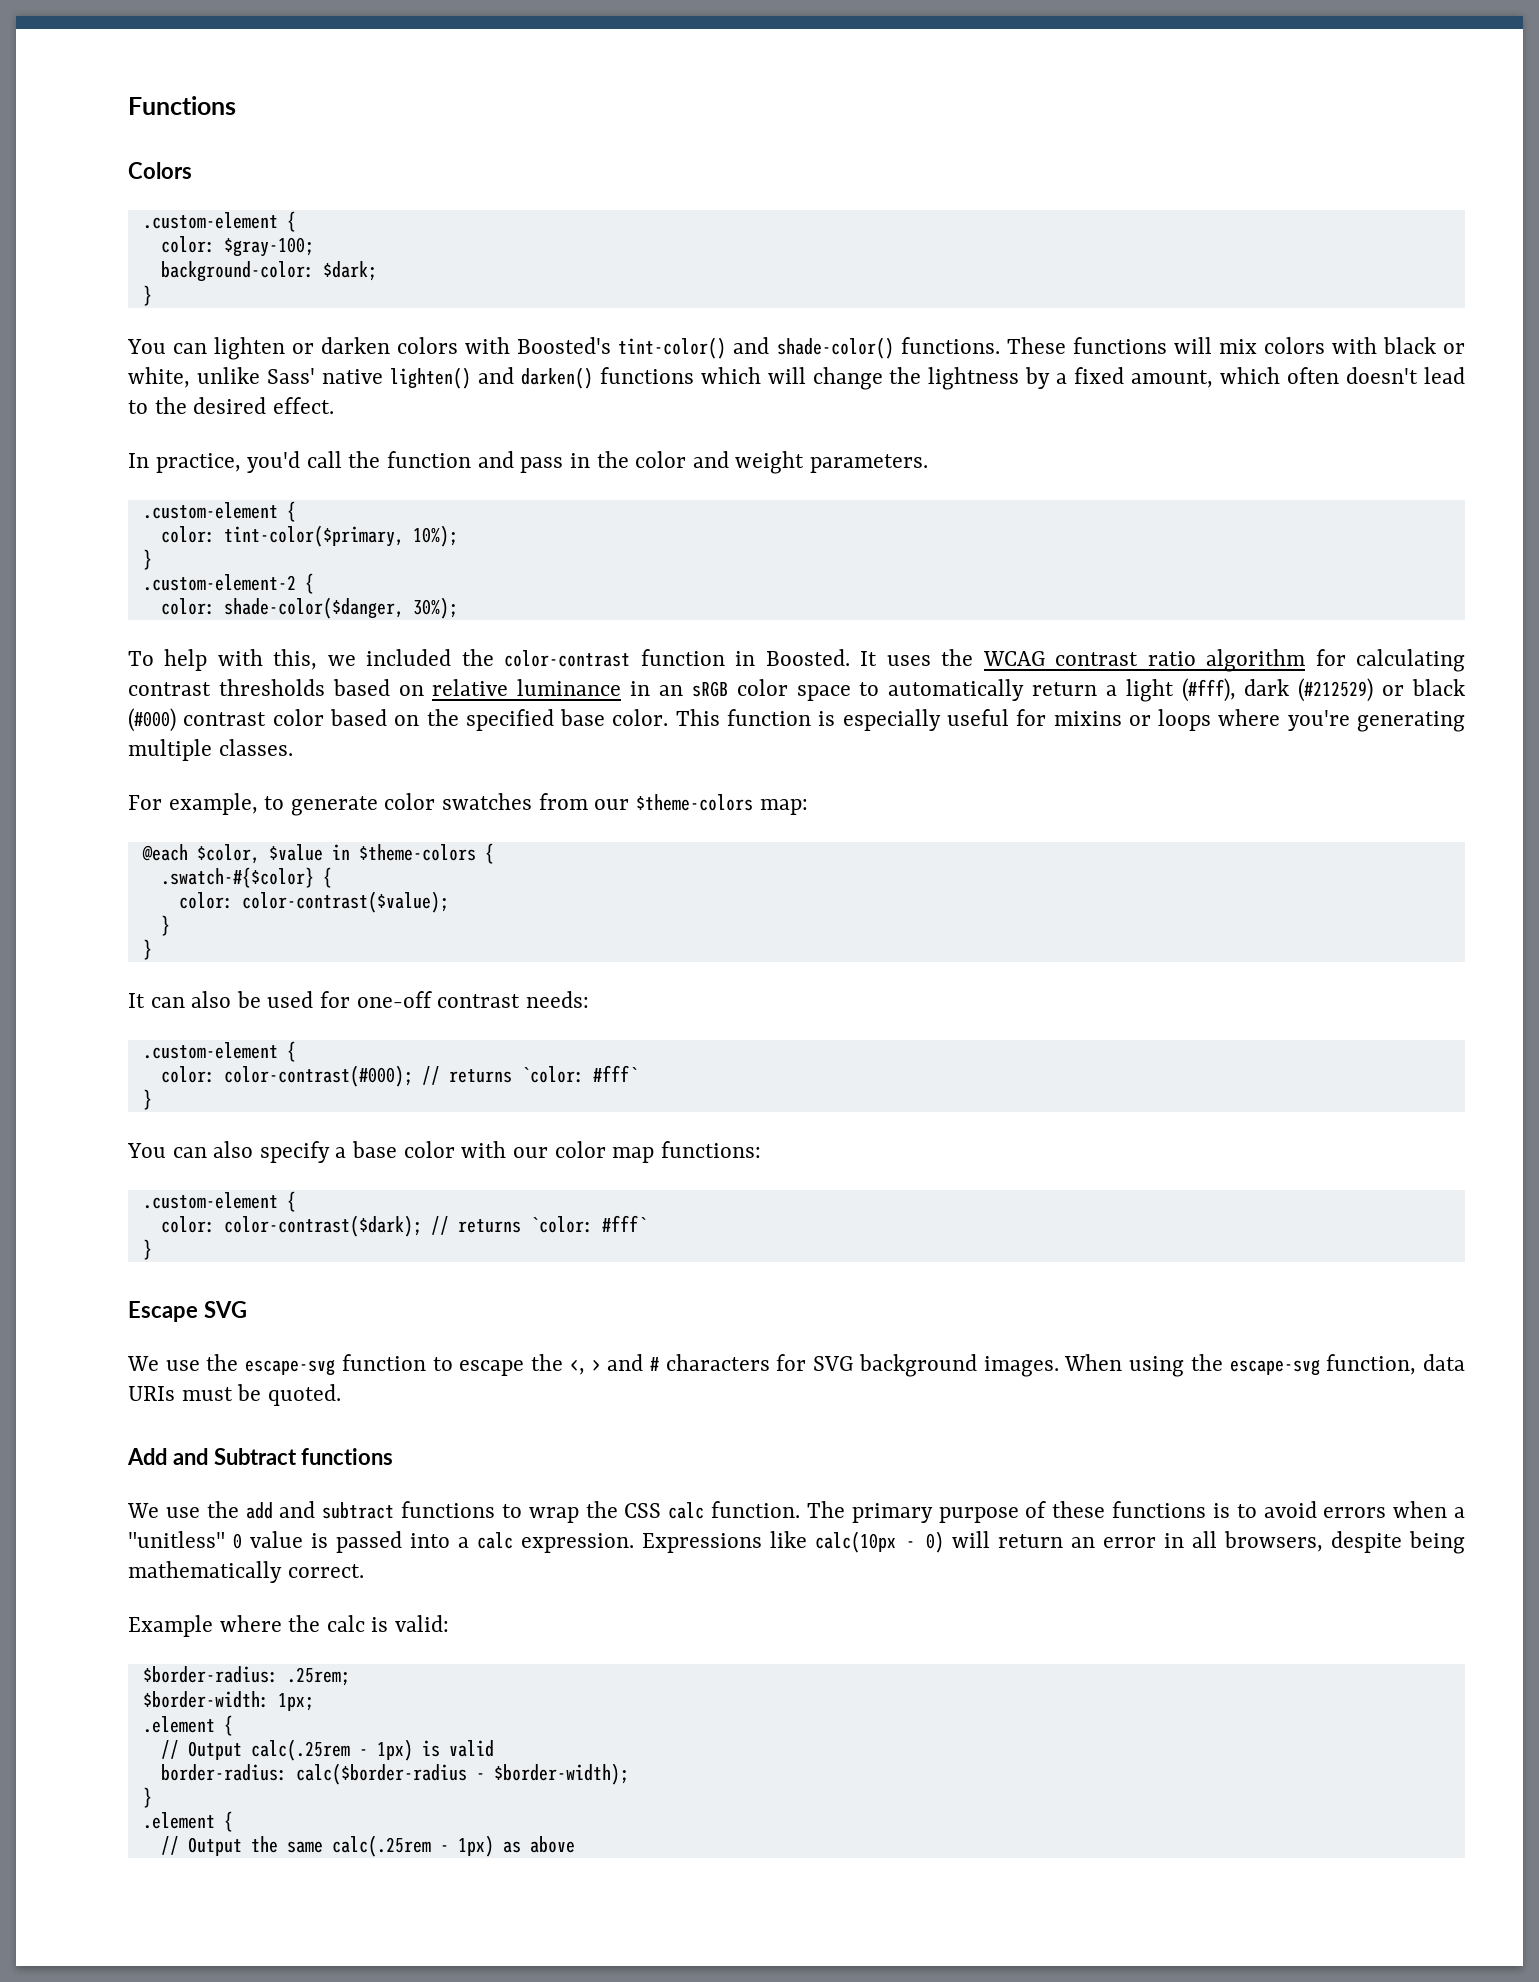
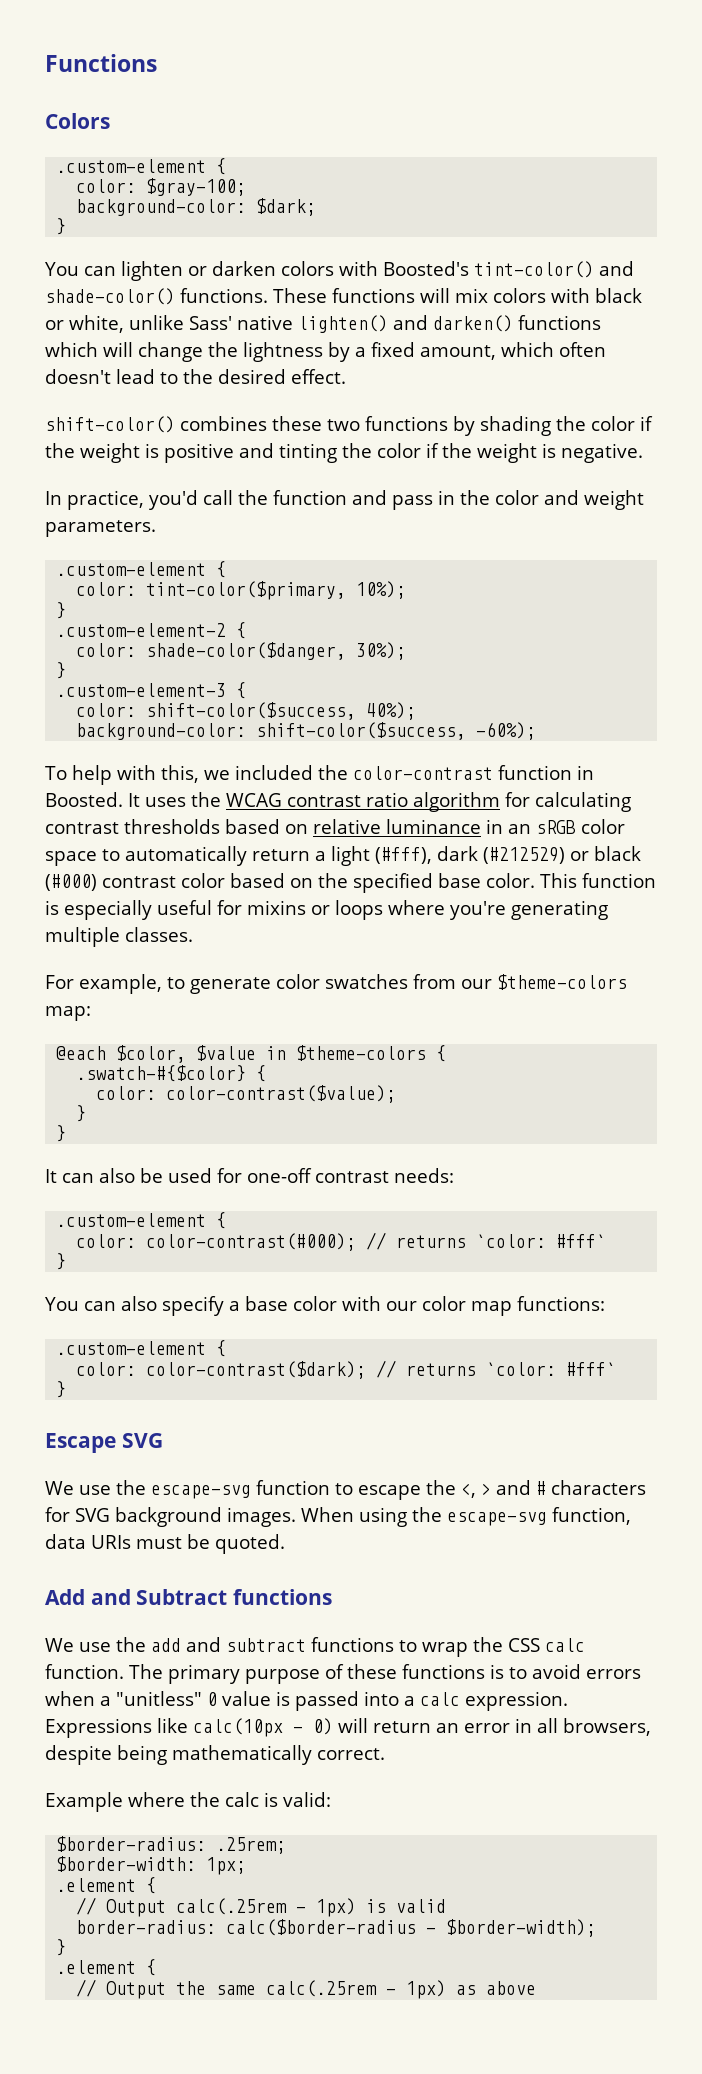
+ shift-color() combines these two functions by shading the color if the weight is positive and tinting the color if the weight is negative.
  color: shade-color($danger, 30%);
+ }
+ .custom-element-3 {
+ color: shift-color($success, 40%);
+ background-color: shift-color($success, -60%);

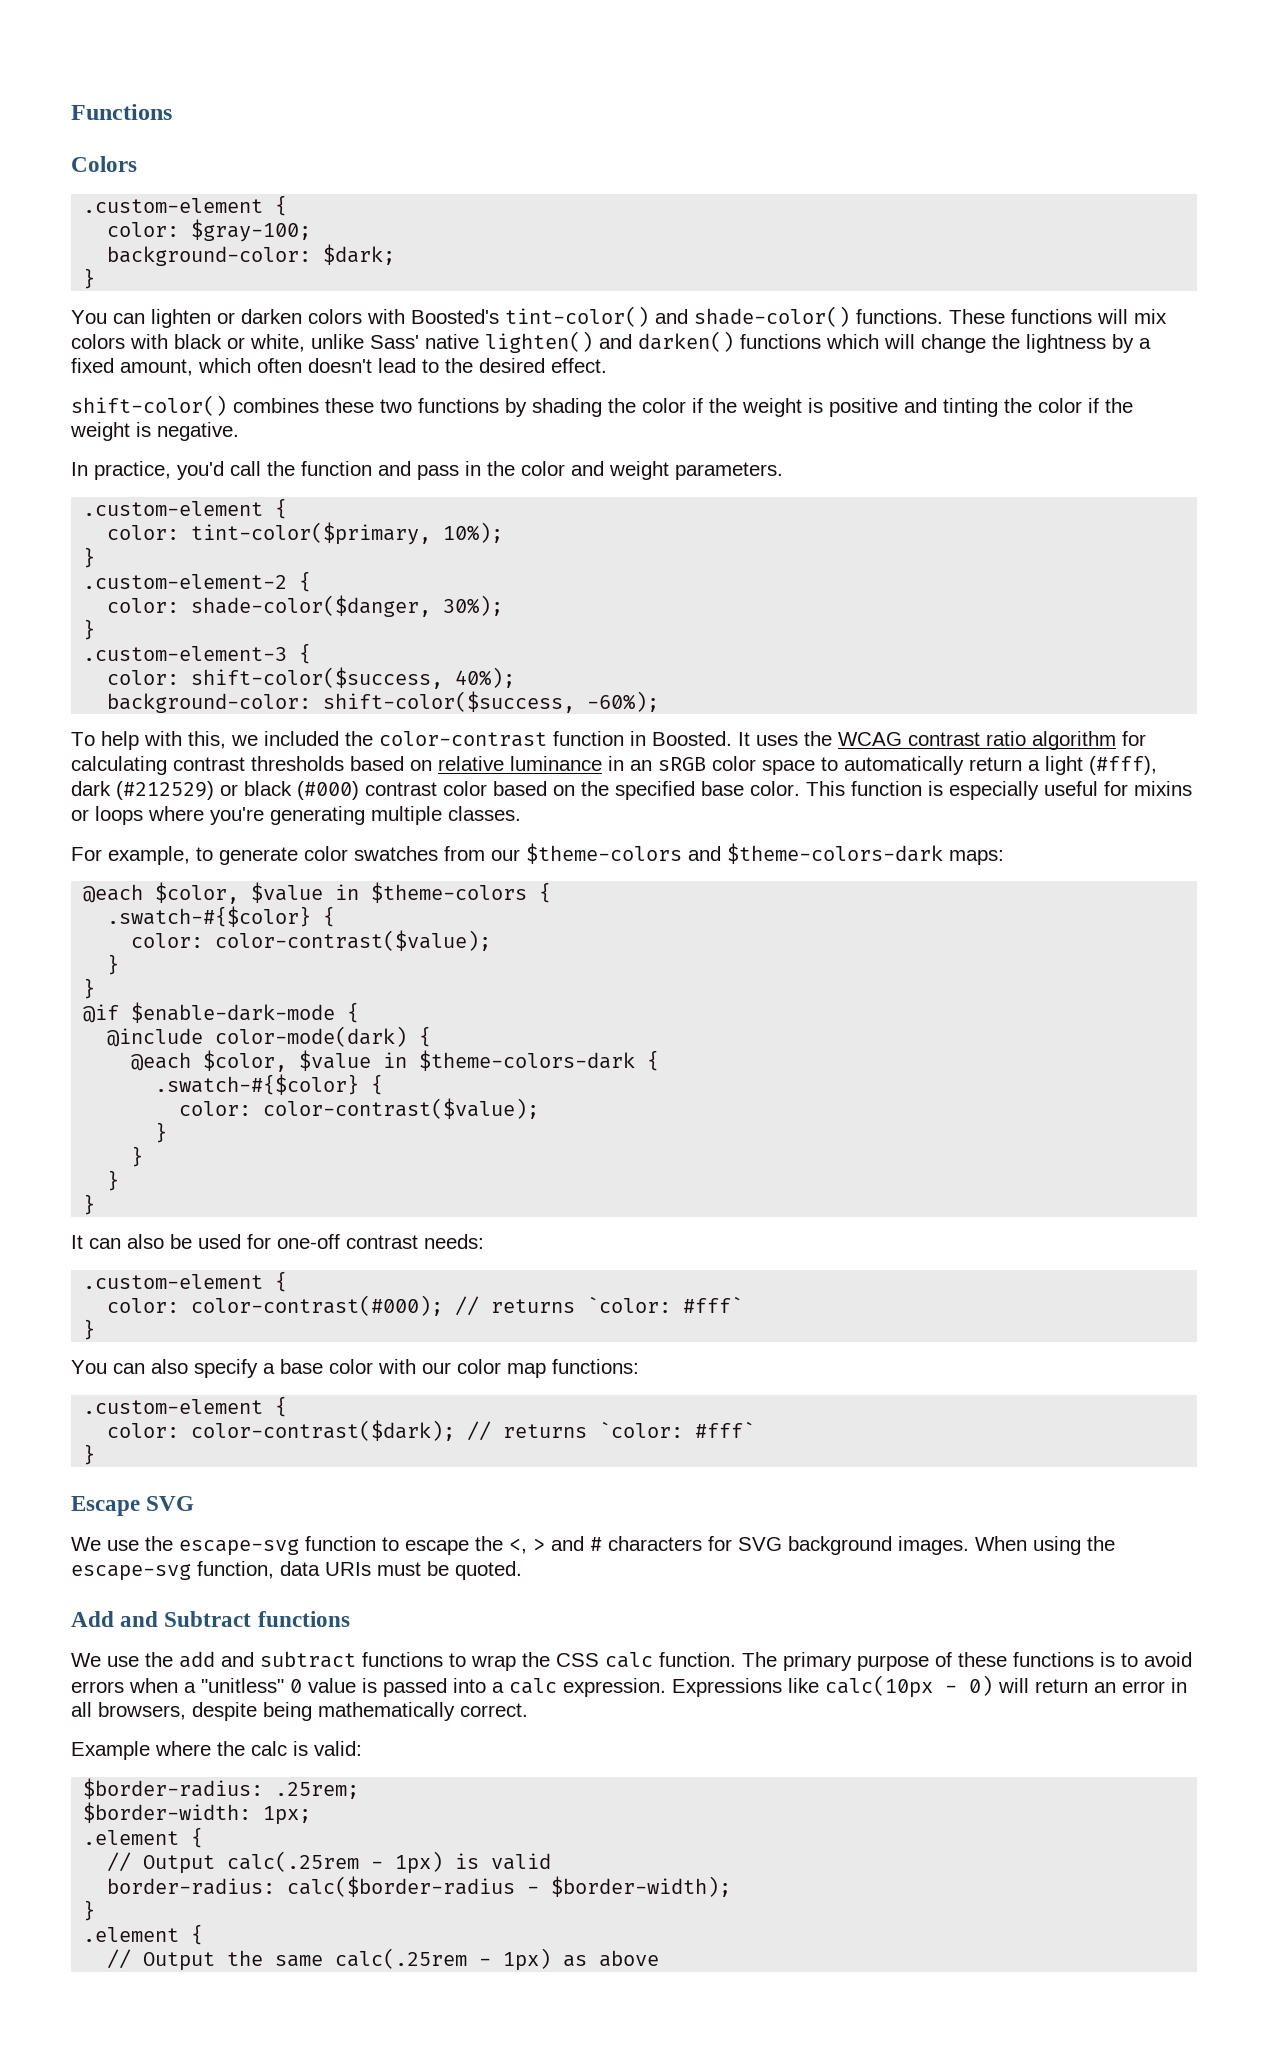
- For example, to generate color swatches from our $theme-colors map:
+ For example, to generate color swatches from our $theme-colors and $theme-colors-dark maps:
+ @if $enable-dark-mode {
+ @include color-mode(dark) {
+ @each $color, $value in $theme-colors-dark {
+ .swatch-#{$color} {
+ color: color-contrast($value);
+ }
+ }
+ }
+ }

